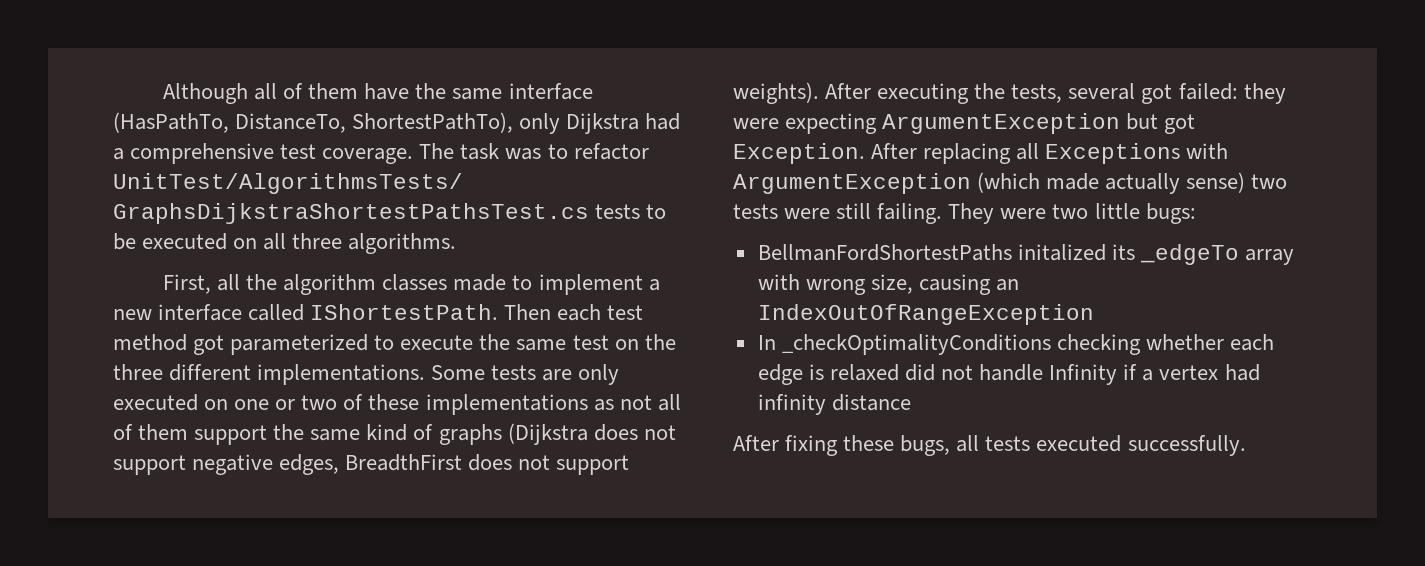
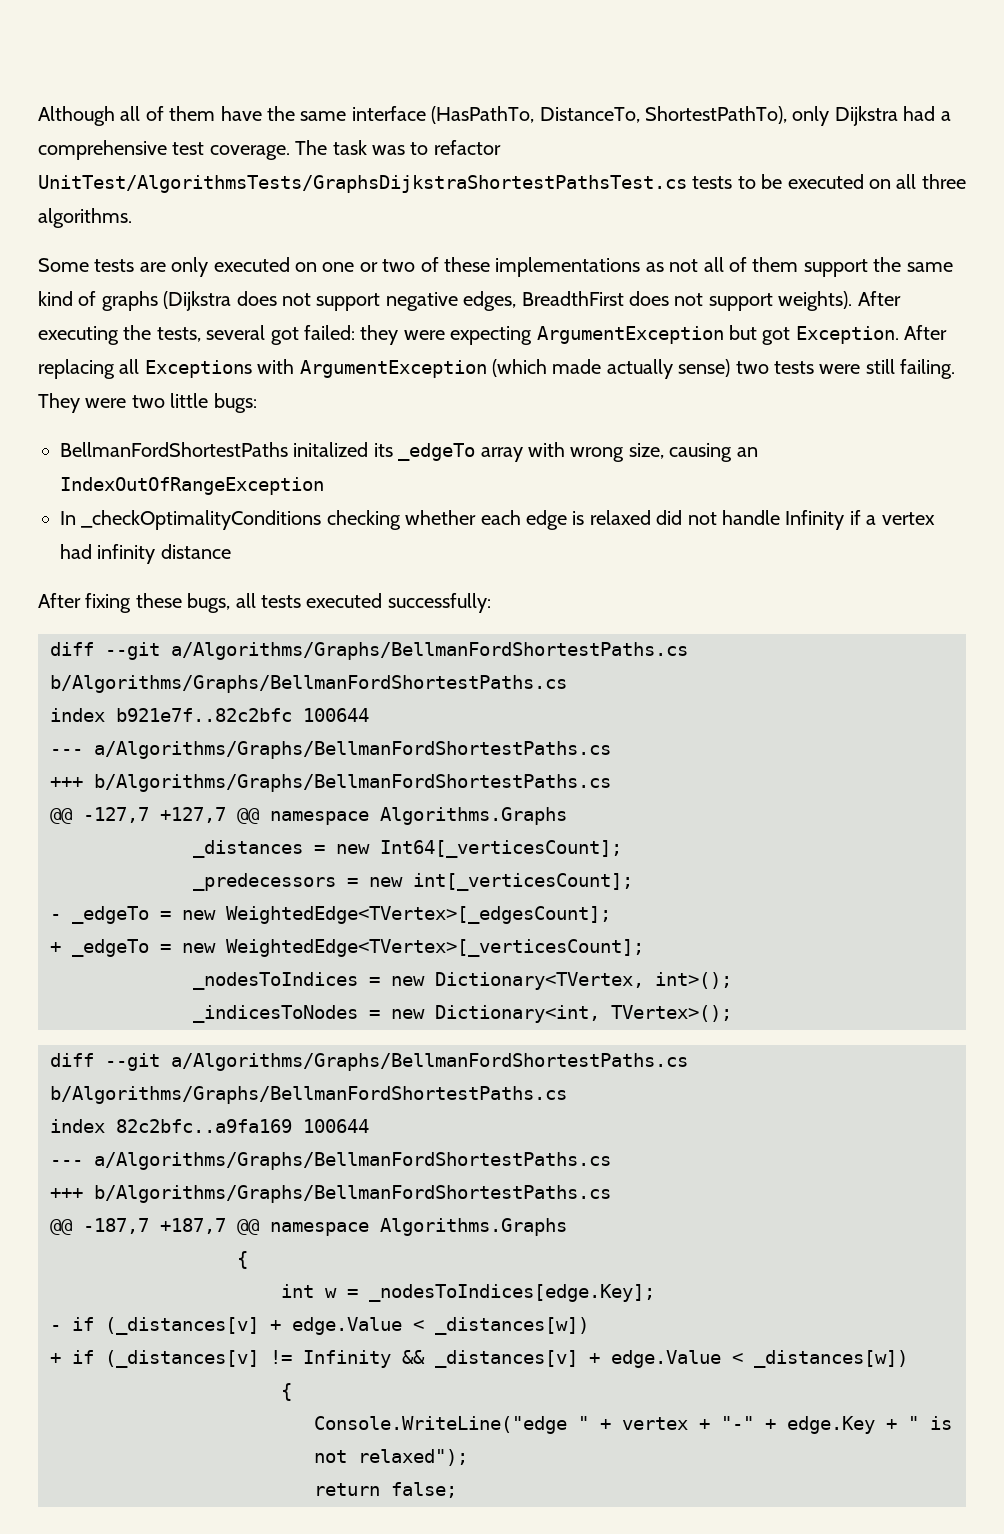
- First, all the algorithm classes made to implement a new interface called IShortestPath. Then each test method got parameterized to execute the same test on the three different implementations.
- After fixing these bugs, all tests executed successfully.
+ After fixing these bugs, all tests executed successfully:
+ diff --git a/Algorithms/Graphs/BellmanFordShortestPaths.cs b/Algorithms/Graphs/BellmanFordShortestPaths.cs
+ index b921e7f..82c2bfc 100644
+ --- a/Algorithms/Graphs/BellmanFordShortestPaths.cs
+ +++ b/Algorithms/Graphs/BellmanFordShortestPaths.cs
+ @@ -127,7 +127,7 @@ namespace Algorithms.Graphs
+ _distances = new Int64[_verticesCount];
+ _predecessors = new int[_verticesCount];
+ - _edgeTo = new WeightedEdge<TVertex>[_edgesCount];
+ + _edgeTo = new WeightedEdge<TVertex>[_verticesCount];
+ _nodesToIndices = new Dictionary<TVertex, int>();
+ _indicesToNodes = new Dictionary<int, TVertex>();
+ diff --git a/Algorithms/Graphs/BellmanFordShortestPaths.cs b/Algorithms/Graphs/BellmanFordShortestPaths.cs
+ index 82c2bfc..a9fa169 100644
+ --- a/Algorithms/Graphs/BellmanFordShortestPaths.cs
+ +++ b/Algorithms/Graphs/BellmanFordShortestPaths.cs
+ @@ -187,7 +187,7 @@ namespace Algorithms.Graphs
+ {
+ int w = _nodesToIndices[edge.Key];
+ - if (_distances[v] + edge.Value < _distances[w])
+ + if (_distances[v] != Infinity && _distances[v] + edge.Value < _distances[w])
+ {
+ Console.WriteLine("edge " + vertex + "-" + edge.Key + " is not relaxed");
+ return false;

